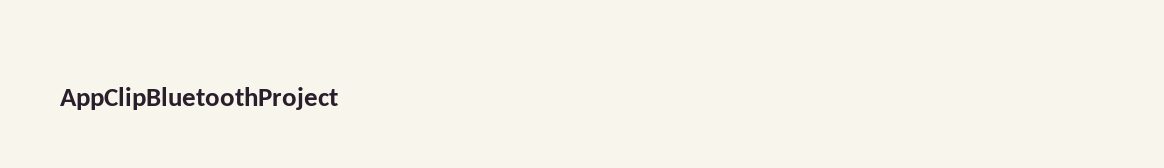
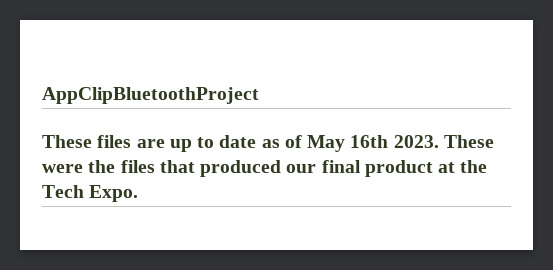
+ These files are up to date as of May 16th 2023. These were the files that produced our final product at the Tech Expo.

